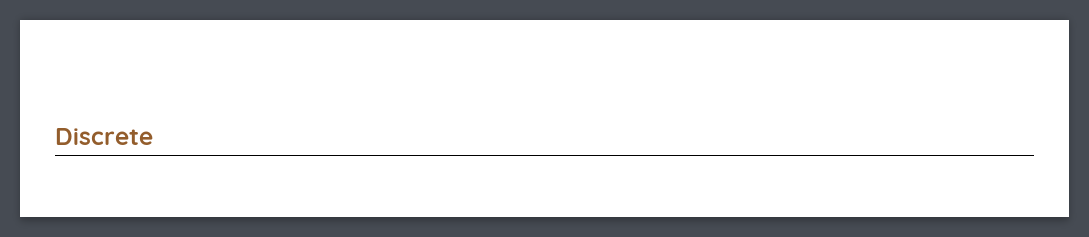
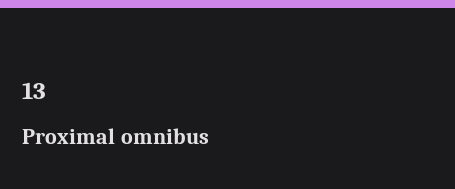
- Discrete
+ 13
+ Proximal omnibus

